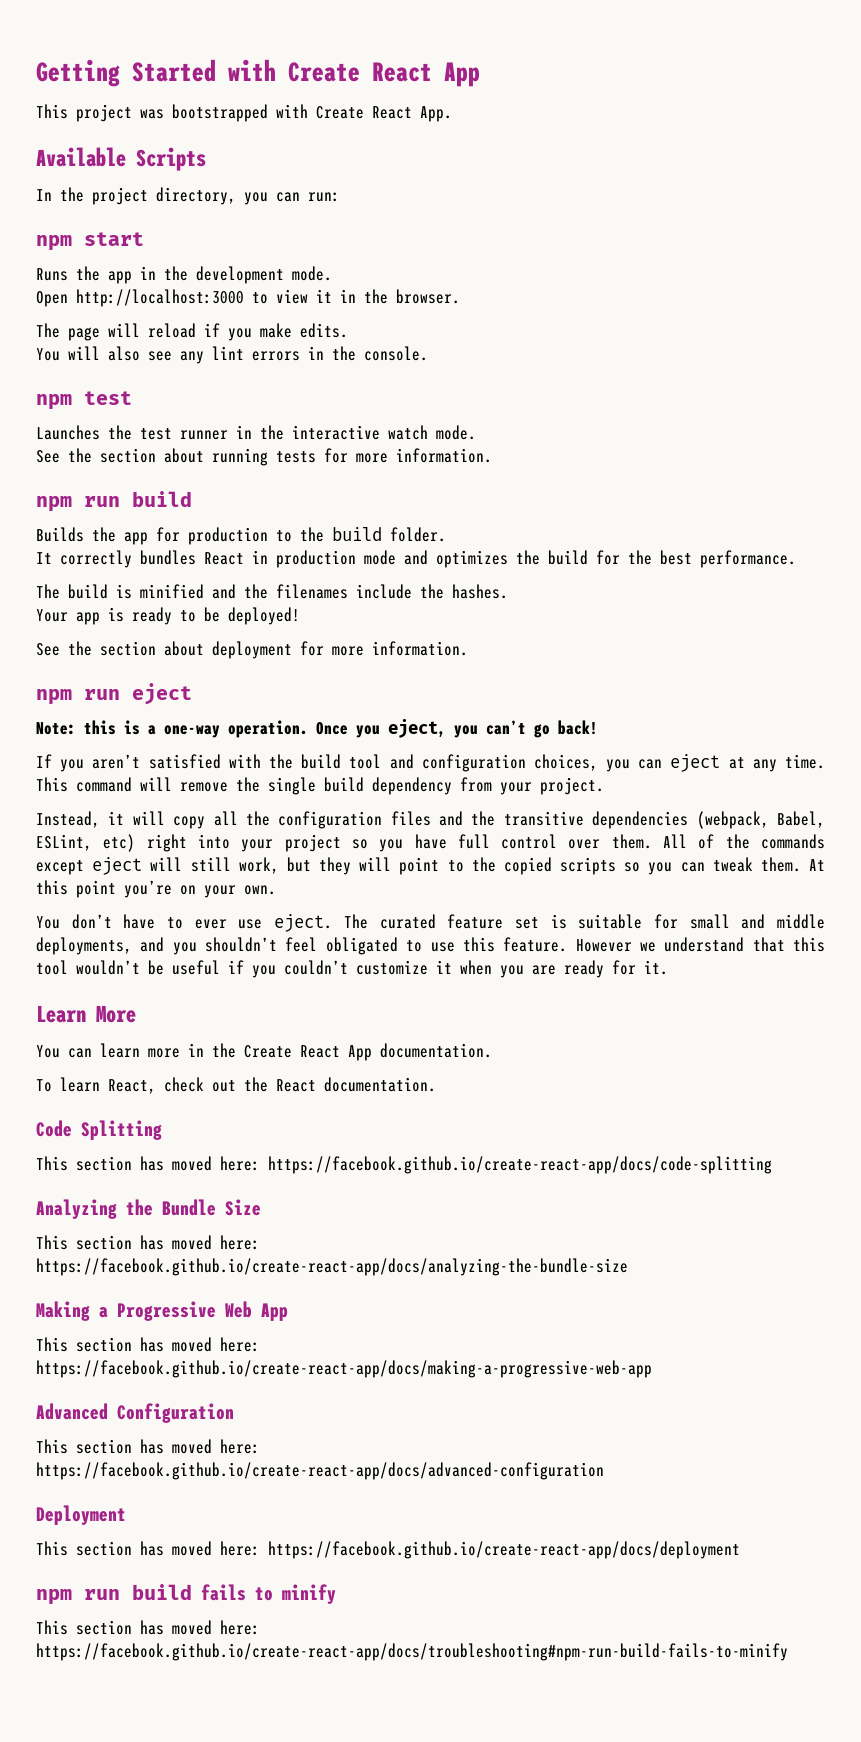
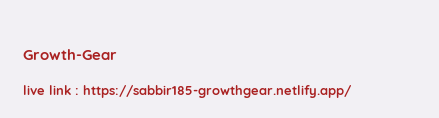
- Getting Started with Create React App
- This project was bootstrapped with Create React App.
- Available Scripts
- In the project directory, you can run:
- npm start
- Runs the app in the development mode.
- Open http://localhost:3000 to view it in the browser.
- The page will reload if you make edits.
- You will also see any lint errors in the console.
- npm test
- Launches the test runner in the interactive watch mode.
- See the section about running tests for more information.
- npm run build
- Builds the app for production to the build folder.
- It correctly bundles React in production mode and optimizes the build for the best performance.
- The build is minified and the filenames include the hashes.
- Your app is ready to be deployed!
- See the section about deployment for more information.
- npm run eject
- Note: this is a one-way operation. Once you eject, you can’t go back!
- If you aren’t satisfied with the build tool and configuration choices, you can eject at any time. This command will remove the single build dependency from your project.
- Instead, it will copy all the configuration files and the transitive dependencies (webpack, Babel, ESLint, etc) right into your project so you have full control over them. All of the commands except eject will still work, but they will point to the copied scripts so you can tweak them. At this point you’re on your own.
- You don’t have to ever use eject. The curated feature set is suitable for small and middle deployments, and you shouldn’t feel obligated to use this feature. However we understand that this tool wouldn’t be useful if you couldn’t customize it when you are ready for it.
- Learn More
- You can learn more in the Create React App documentation.
- To learn React, check out the React documentation.
- Code Splitting
- This section has moved here: https://facebook.github.io/create-react-app/docs/code-splitting
- Analyzing the Bundle Size
- This section has moved here: https://facebook.github.io/create-react-app/docs/analyzing-the-bundle-size
- Making a Progressive Web App
- This section has moved here: https://facebook.github.io/create-react-app/docs/making-a-progressive-web-app
- Advanced Configuration
- This section has moved here: https://facebook.github.io/create-react-app/docs/advanced-configuration
- Deployment
- This section has moved here: https://facebook.github.io/create-react-app/docs/deployment
- npm run build fails to minify
- This section has moved here: https://facebook.github.io/create-react-app/docs/troubleshooting#npm-run-build-fails-to-minify
+ Growth-Gear
+ live link : https://sabbir185-growthgear.netlify.app/

